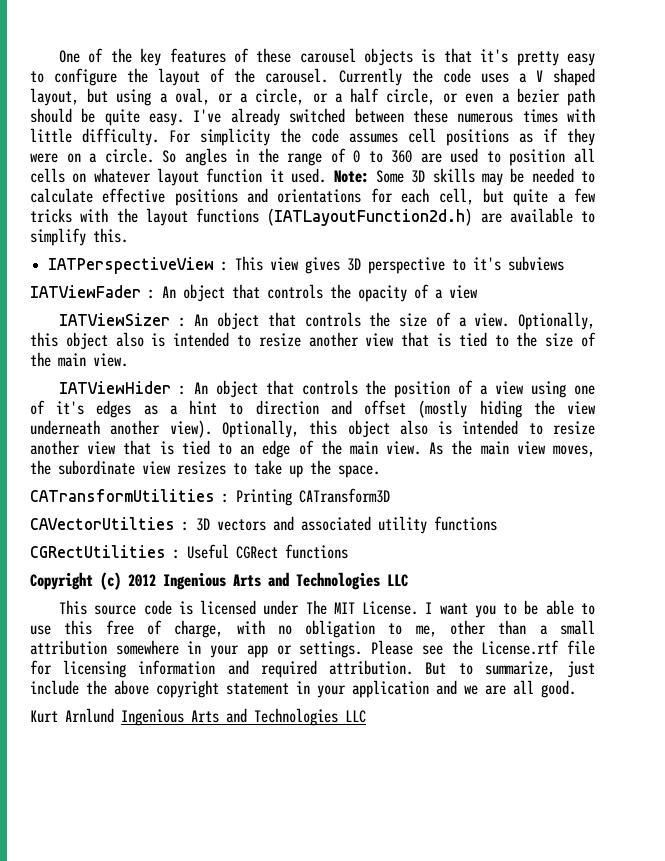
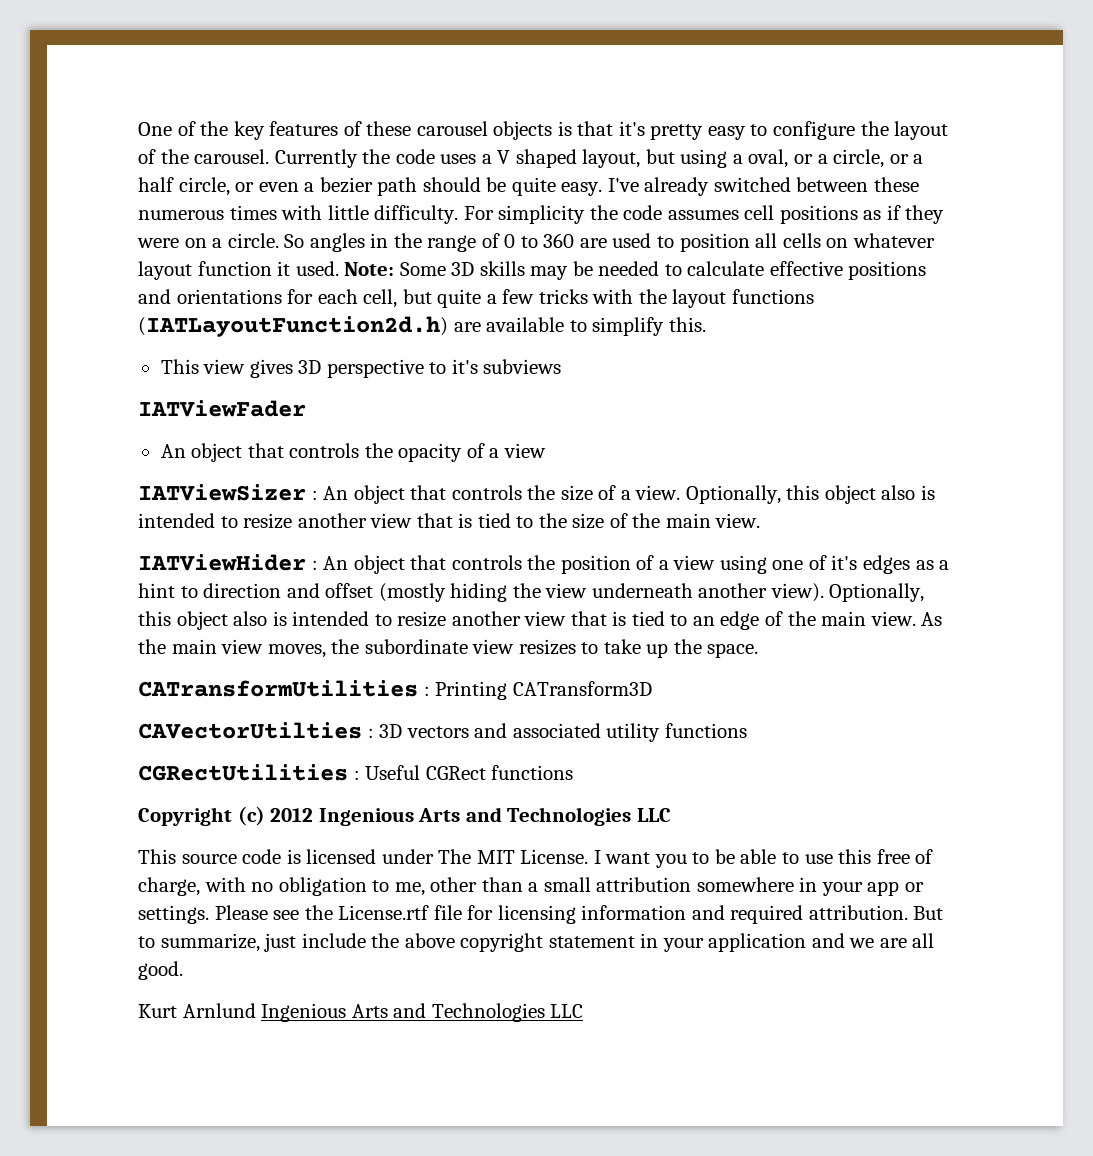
- IATPerspectiveView : This view gives 3D perspective to it's subviews
+ This view gives 3D perspective to it's subviews
- IATViewFader : An object that controls the opacity of a view
+ IATViewFader
+ An object that controls the opacity of a view

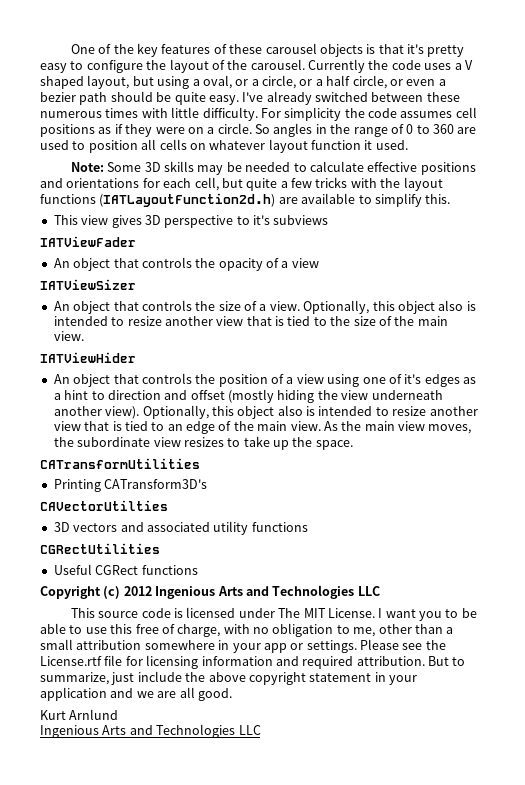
- So angles in the range of 0 to 360 are used to position all cells on whatever layout function it used. Note: Some 3D skills may be needed to calculate effective positions and orientations for each cell, but quite a few tricks with the layout functions (IATLayoutFunction2d.h) are available to simplify this.
+ So angles in the range of 0 to 360 are used to position all cells on whatever layout function it used.
+ Note: Some 3D skills may be needed to calculate effective positions and orientations for each cell, but quite a few tricks with the layout functions (IATLayoutFunction2d.h) are available to simplify this.
- IATViewSizer : An object that controls the size of a view.
+ IATViewSizer
+ An object that controls the size of a view.
- IATViewHider : An object that controls the position of a view using one of it's edges as a hint to direction and offset (mostly hiding the view underneath another view).
+ IATViewHider
+ An object that controls the position of a view using one of it's edges as a hint to direction and offset (mostly hiding the view underneath another view).
- CATransformUtilities : Printing CATransform3D
+ CATransformUtilities
+ Printing CATransform3D's
- CAVectorUtilties : 3D vectors and associated utility functions
+ CAVectorUtilties
+ 3D vectors and associated utility functions
- CGRectUtilities : Useful CGRect functions
+ CGRectUtilities
+ Useful CGRect functions
- Kurt Arnlund Ingenious Arts and Technologies LLC
+ Kurt Arnlund
+ Ingenious Arts and Technologies LLC

